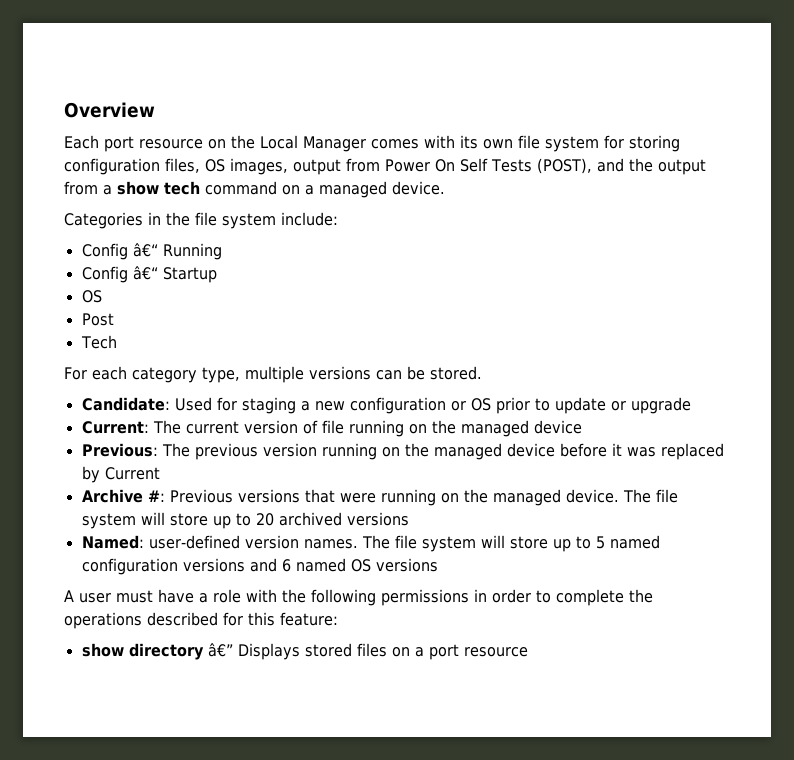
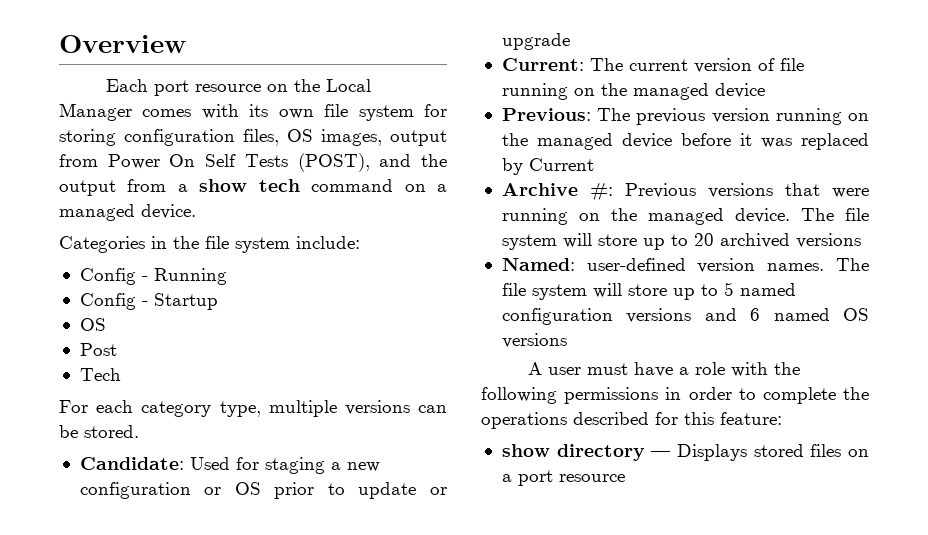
- Config â€“ Running
+ Config - Running
- Config â€“ Startup
+ Config - Startup
- show directory â€” Displays stored files on a port resource
+ show directory — Displays stored files on a port resource

